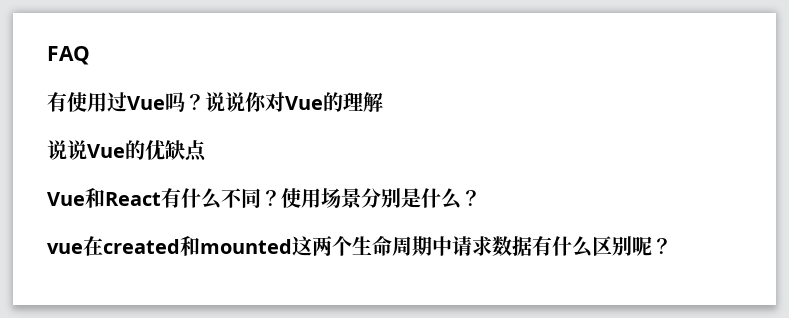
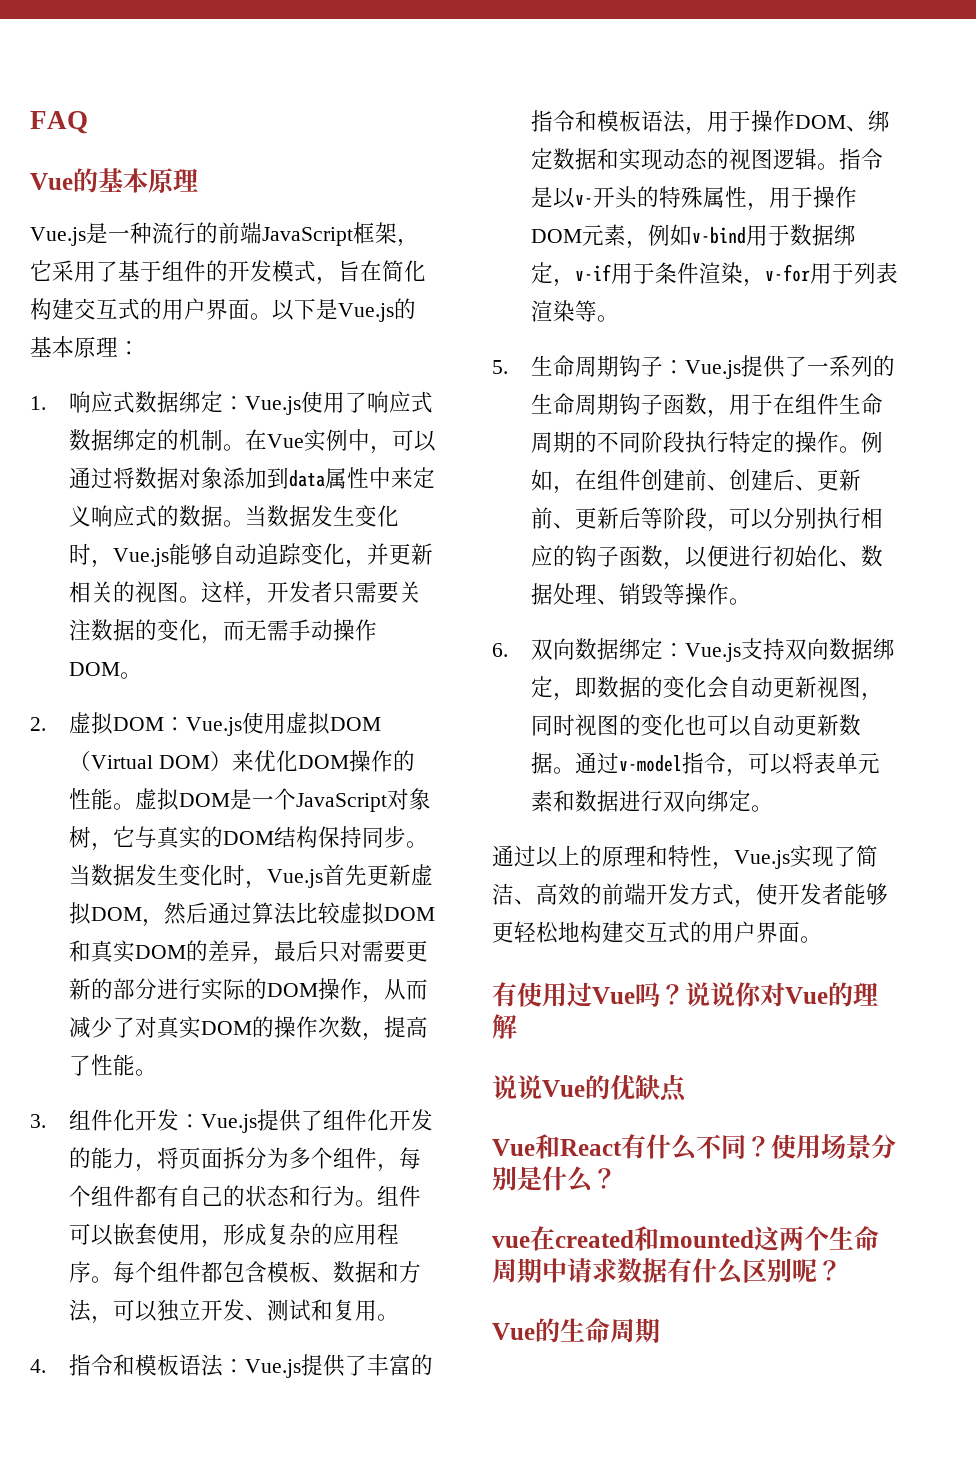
+ Vue的基本原理
+ Vue.js是一种流行的前端JavaScript框架，它采用了基于组件的开发模式，旨在简化构建交互式的用户界面。以下是Vue.js的基本原理：
+ 1.响应式数据绑定：Vue.js使用了响应式数据绑定的机制。在Vue实例中，可以通过将数据对象添加到data属性中来定义响应式的数据。当数据发生变化时，Vue.js能够自动追踪变化，并更新相关的视图。这样，开发者只需要关注数据的变化，而无需手动操作DOM。
+ 2.虚拟DOM：Vue.js使用虚拟DOM（Virtual DOM）来优化DOM操作的性能。虚拟DOM是一个JavaScript对象树，它与真实的DOM结构保持同步。当数据发生变化时，Vue.js首先更新虚拟DOM，然后通过算法比较虚拟DOM和真实DOM的差异，最后只对需要更新的部分进行实际的DOM操作，从而减少了对真实DOM的操作次数，提高了性能。
+ 3.组件化开发：Vue.js提供了组件化开发的能力，将页面拆分为多个组件，每个组件都有自己的状态和行为。组件可以嵌套使用，形成复杂的应用程序。每个组件都包含模板、数据和方法，可以独立开发、测试和复用。
+ 4.指令和模板语法：Vue.js提供了丰富的指令和模板语法，用于操作DOM、绑定数据和实现动态的视图逻辑。指令是以v-开头的特殊属性，用于操作DOM元素，例如v-bind用于数据绑定，v-if用于条件渲染，v-for用于列表渲染等。
+ 5.生命周期钩子：Vue.js提供了一系列的生命周期钩子函数，用于在组件生命周期的不同阶段执行特定的操作。例如，在组件创建前、创建后、更新前、更新后等阶段，可以分别执行相应的钩子函数，以便进行初始化、数据处理、销毁等操作。
+ 6.双向数据绑定：Vue.js支持双向数据绑定，即数据的变化会自动更新视图，同时视图的变化也可以自动更新数据。通过v-model指令，可以将表单元素和数据进行双向绑定。
+ 通过以上的原理和特性，Vue.js实现了简洁、高效的前端开发方式，使开发者能够更轻松地构建交互式的用户界面。
+ Vue的生命周期

